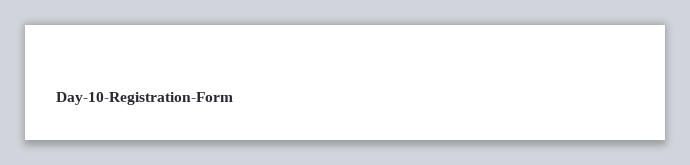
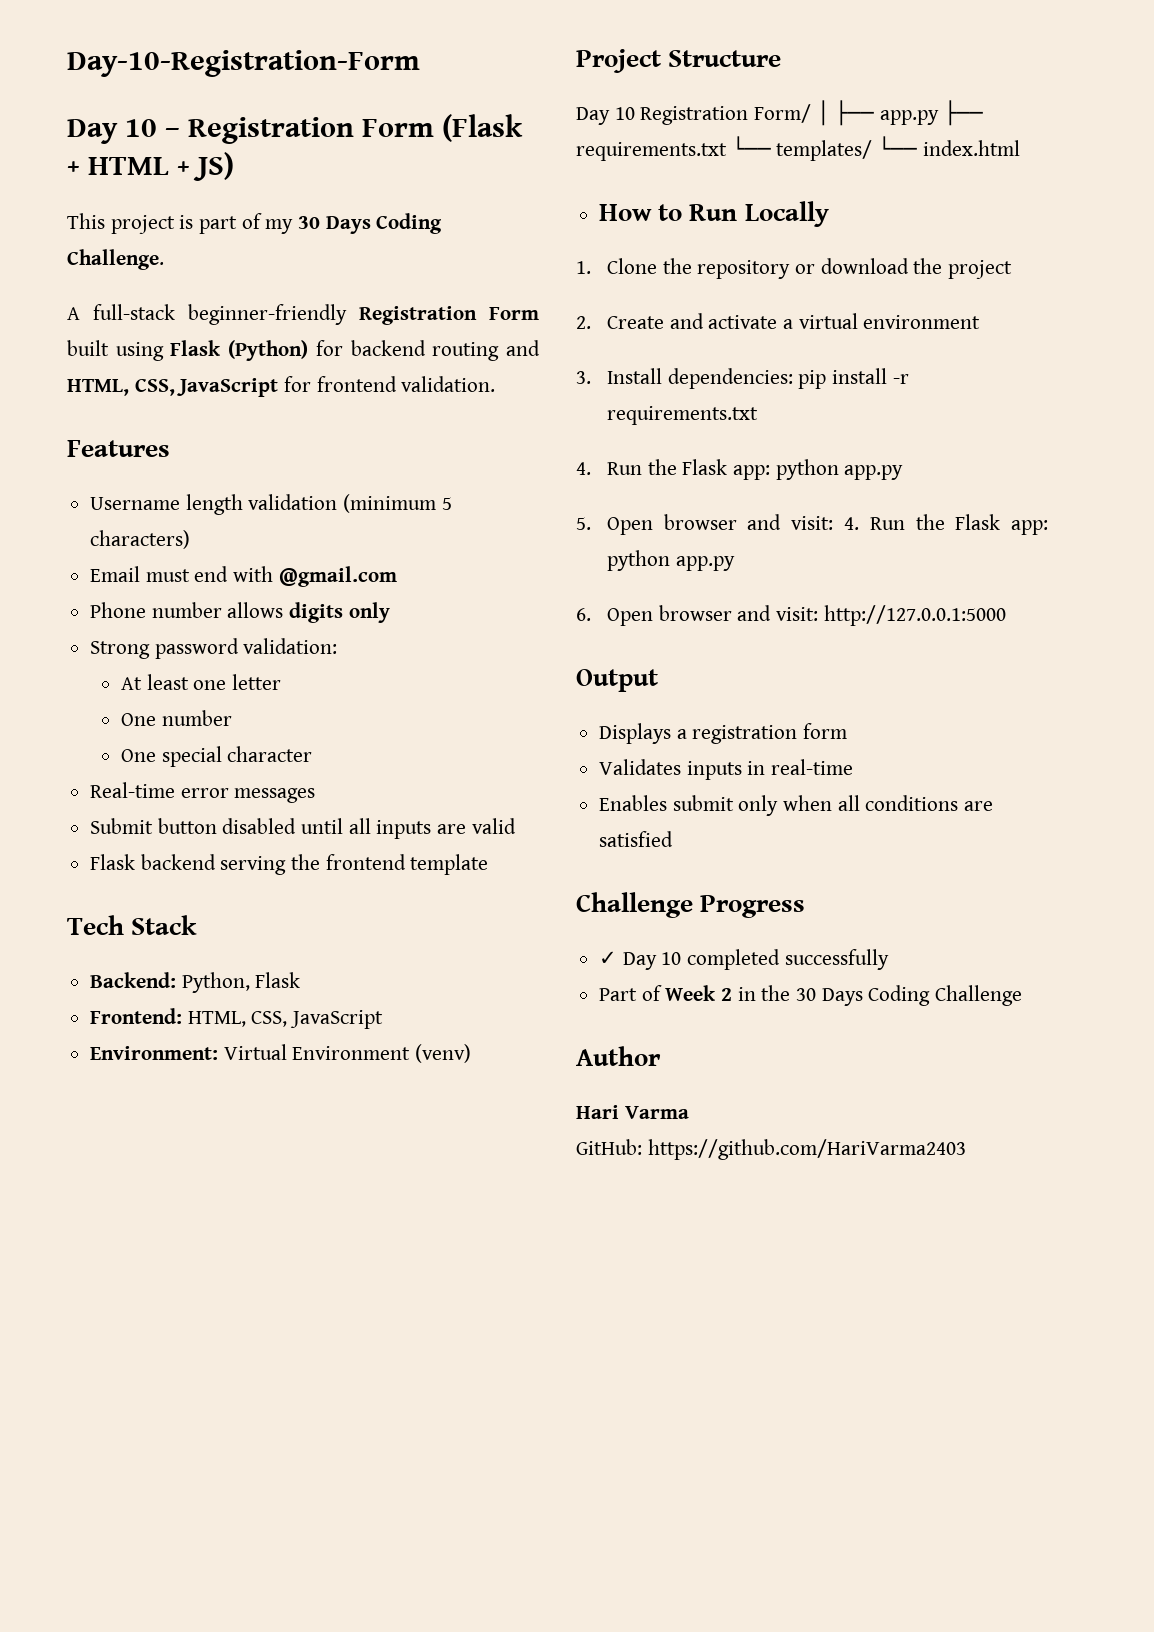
+ Day 10 – Registration Form (Flask + HTML + JS)
+ This project is part of my 30 Days Coding Challenge.
+ A full-stack beginner-friendly Registration Form built using Flask (Python) for backend routing and HTML, CSS, JavaScript for frontend validation.
+ Features
+ Username length validation (minimum 5 characters)
+ Email must end with @gmail.com
+ Phone number allows digits only
+ Strong password validation:
+ At least one letter
+ One number
+ One special character
+ Real-time error messages
+ Submit button disabled until all inputs are valid
+ Flask backend serving the frontend template
+ Tech Stack
+ Backend: Python, Flask
+ Frontend: HTML, CSS, JavaScript
+ Environment: Virtual Environment (venv)
+ Project Structure
+ Day 10 Registration Form/ │ ├── app.py ├── requirements.txt └── templates/ └── index.html
+ How to Run Locally
+ 1. Clone the repository or download the project
+ 2. Create and activate a virtual environment
+ 3. Install dependencies: pip install -r requirements.txt
+ 4. Run the Flask app: python app.py
+ 5. Open browser and visit: 4. Run the Flask app: python app.py
+ 6. Open browser and visit: http://127.0.0.1:5000
+ Output
+ Displays a registration form
+ Validates inputs in real-time
+ Enables submit only when all conditions are satisfied
+ Challenge Progress
+ ✓ Day 10 completed successfully
+ Part of Week 2 in the 30 Days Coding Challenge
+ Author
+ Hari Varma
+ GitHub: https://github.com/HariVarma2403

